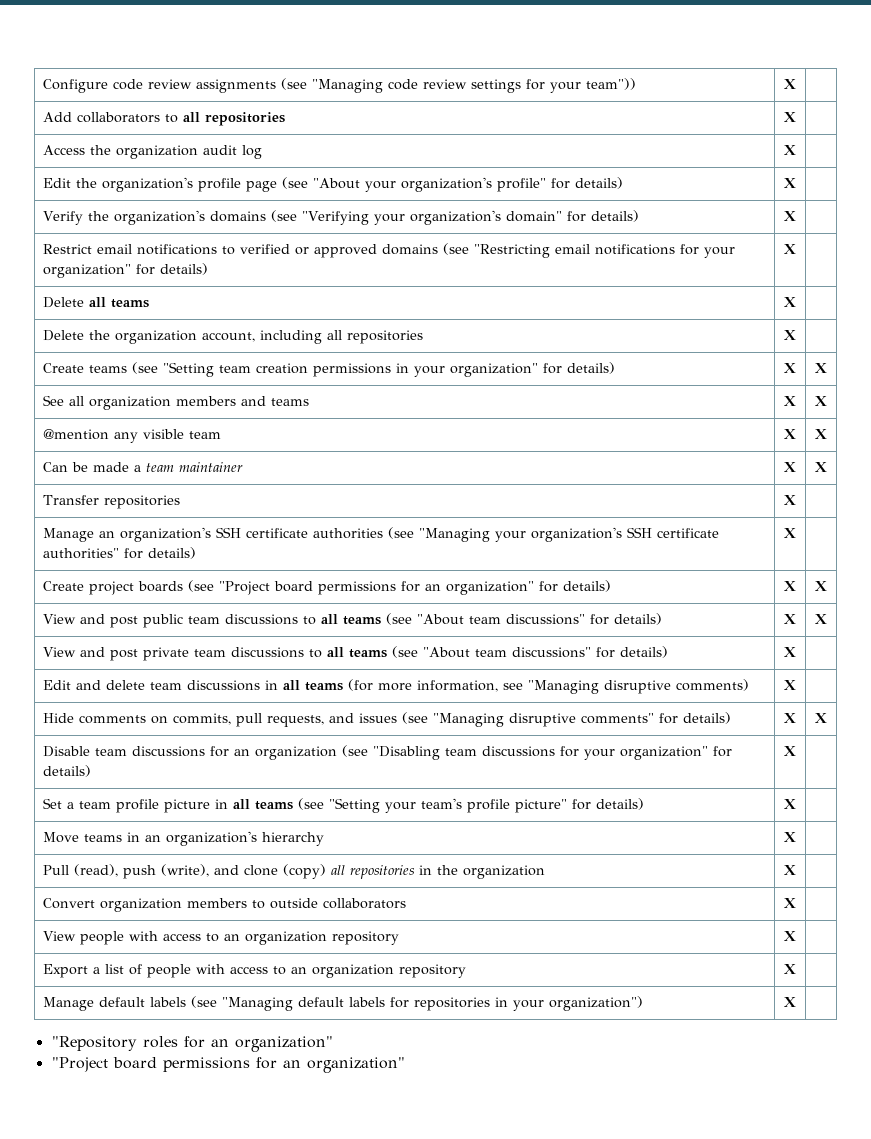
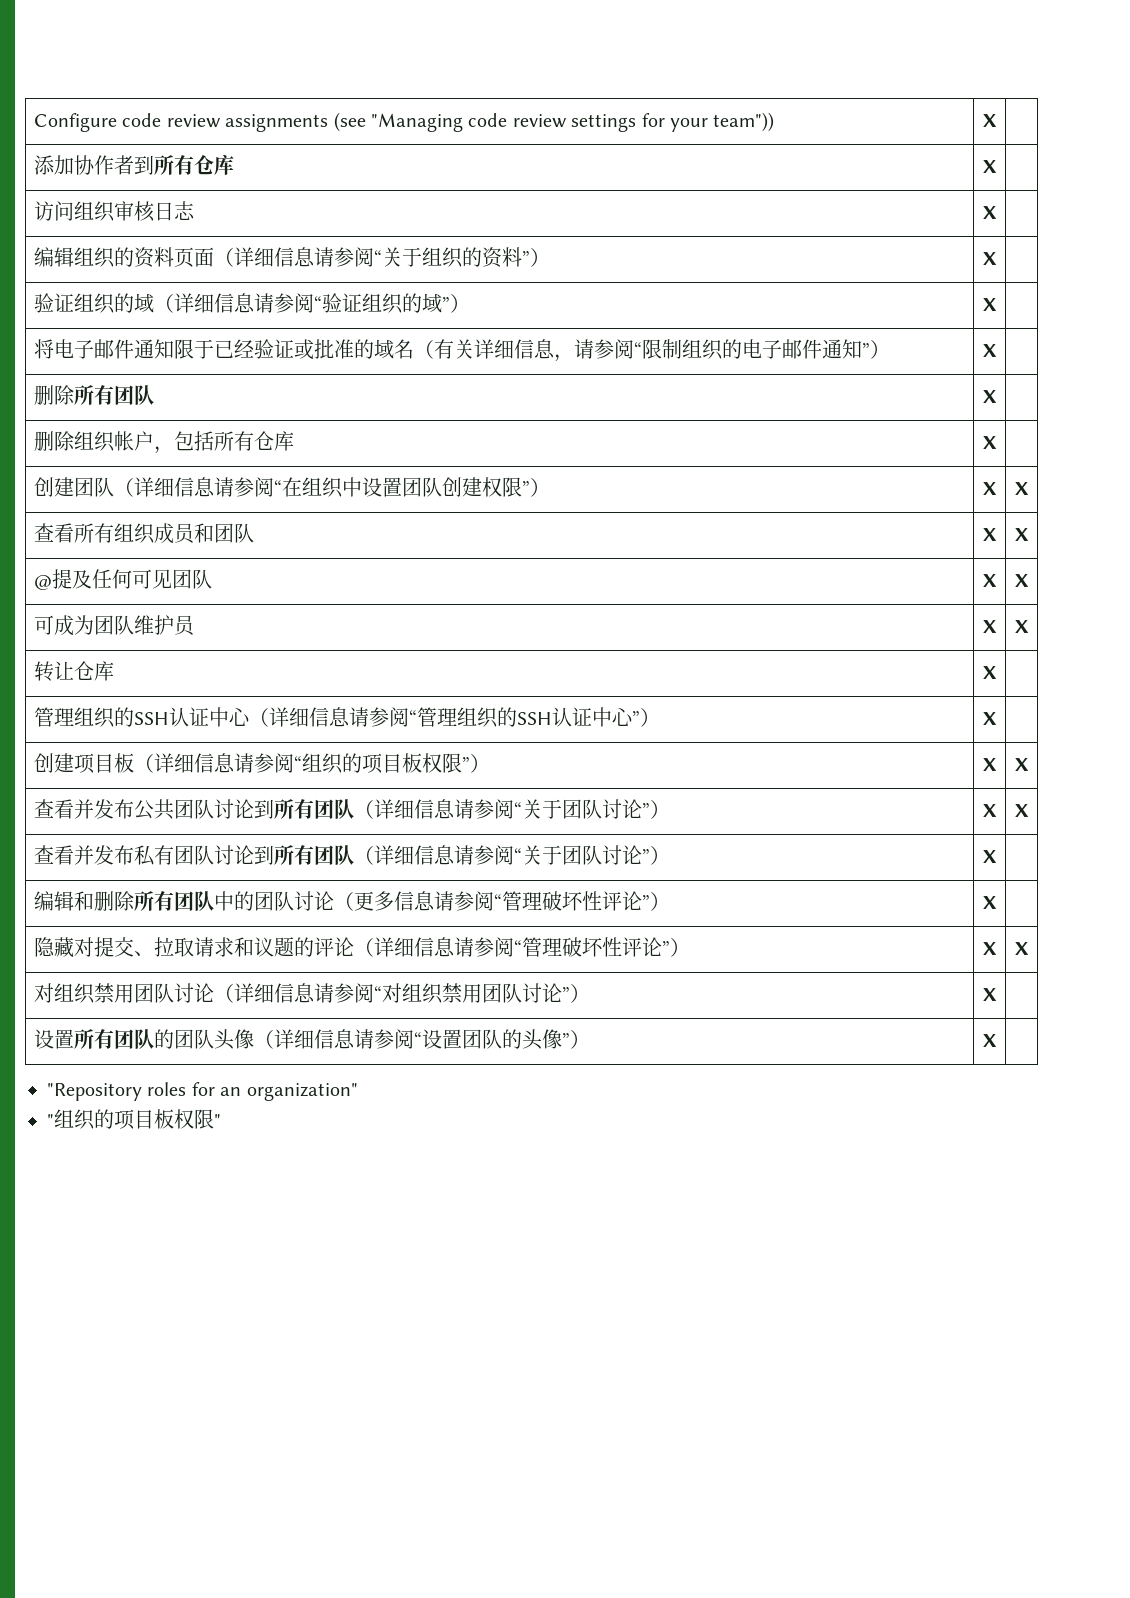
- Add collaborators to all repositories | X |
- Access the organization audit log | X |
- Edit the organization's profile page (see "About your organization's profile" for details) | X |
- Verify the organization's domains (see "Verifying your organization's domain" for details) | X |
- Restrict email notifications to verified or approved domains (see "Restricting email notifications for your organization" for details) | X |
- Delete all teams | X |
- Delete the organization account, including all repositories | X |
- Create teams (see "Setting team creation permissions in your organization" for details) | X | X
- See all organization members and teams | X | X
- @mention any visible team | X | X
- Can be made a team maintainer | X | X
- Transfer repositories | X |
- Manage an organization's SSH certificate authorities (see "Managing your organization's SSH certificate authorities" for details) | X |
- Create project boards (see "Project board permissions for an organization" for details) | X | X
- View and post public team discussions to all teams (see "About team discussions" for details) | X | X
- View and post private team discussions to all teams (see "About team discussions" for details) | X |
- Edit and delete team discussions in all teams (for more information, see "Managing disruptive comments) | X |
- Hide comments on commits, pull requests, and issues (see "Managing disruptive comments" for details) | X | X
- Disable team discussions for an organization (see "Disabling team discussions for your organization" for details) | X |
- Set a team profile picture in all teams (see "Setting your team's profile picture" for details) | X |
- Move teams in an organization's hierarchy | X |
- Pull (read), push (write), and clone (copy) all repositories in the organization | X |
- Convert organization members to outside collaborators | X |
- View people with access to an organization repository | X |
- Export a list of people with access to an organization repository | X |
- Manage default labels (see "Managing default labels for repositories in your organization") | X |
+ 添加协作者到所有仓库 | X |
+ 访问组织审核日志 | X |
+ 编辑组织的资料页面（详细信息请参阅“关于组织的资料”） | X |
+ 验证组织的域（详细信息请参阅“验证组织的域”） | X |
+ 将电子邮件通知限于已经验证或批准的域名（有关详细信息，请参阅“限制组织的电子邮件通知”） | X |
+ 删除所有团队 | X |
+ 删除组织帐户，包括所有仓库 | X |
+ 创建团队（详细信息请参阅“在组织中设置团队创建权限”） | X | X
+ 查看所有组织成员和团队 | X | X
+ @提及任何可见团队 | X | X
+ 可成为团队维护员 | X | X
+ 转让仓库 | X |
+ 管理组织的SSH认证中心（详细信息请参阅“管理组织的SSH认证中心”） | X |
+ 创建项目板（详细信息请参阅“组织的项目板权限”） | X | X
+ 查看并发布公共团队讨论到所有团队（详细信息请参阅“关于团队讨论”） | X | X
+ 查看并发布私有团队讨论到所有团队（详细信息请参阅“关于团队讨论”） | X |
+ 编辑和删除所有团队中的团队讨论（更多信息请参阅“管理破坏性评论”） | X |
+ 隐藏对提交、拉取请求和议题的评论（详细信息请参阅“管理破坏性评论”） | X | X
+ 对组织禁用团队讨论（详细信息请参阅“对组织禁用团队讨论”） | X |
+ 设置所有团队的团队头像（详细信息请参阅“设置团队的头像”） | X |
  "Repository roles for an organization"
- "Project board permissions for an organization"
+ "组织的项目板权限"

